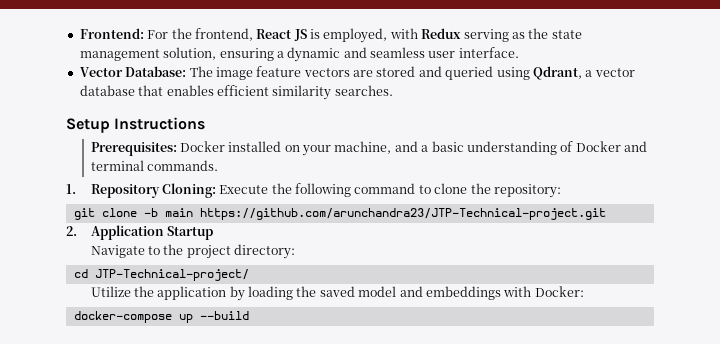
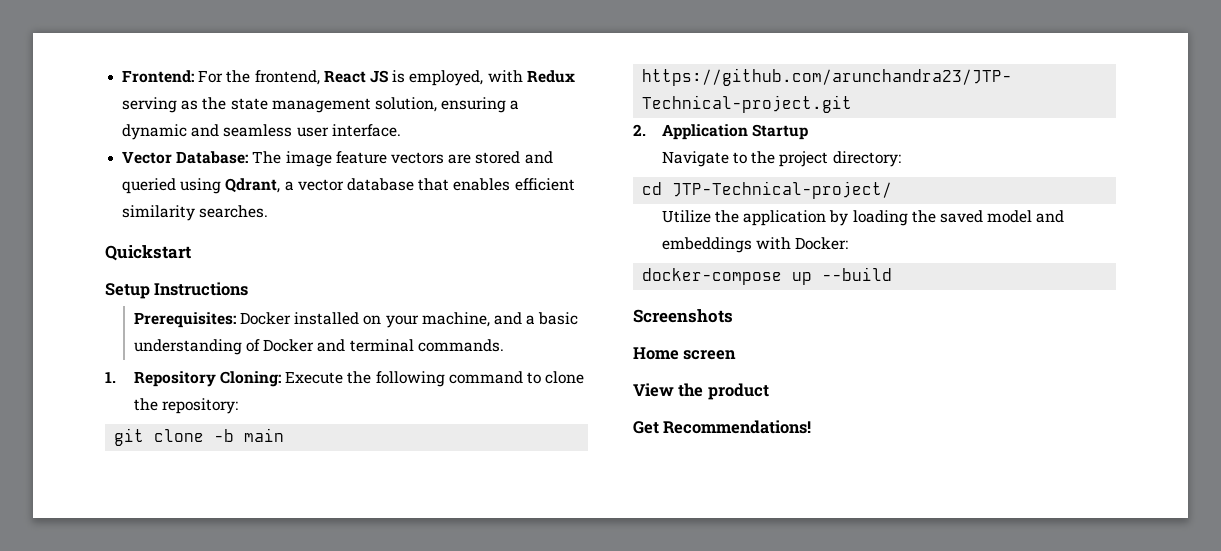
+ Quickstart
+ Screenshots
+ Home screen
+ View the product
+ Get Recommendations!

